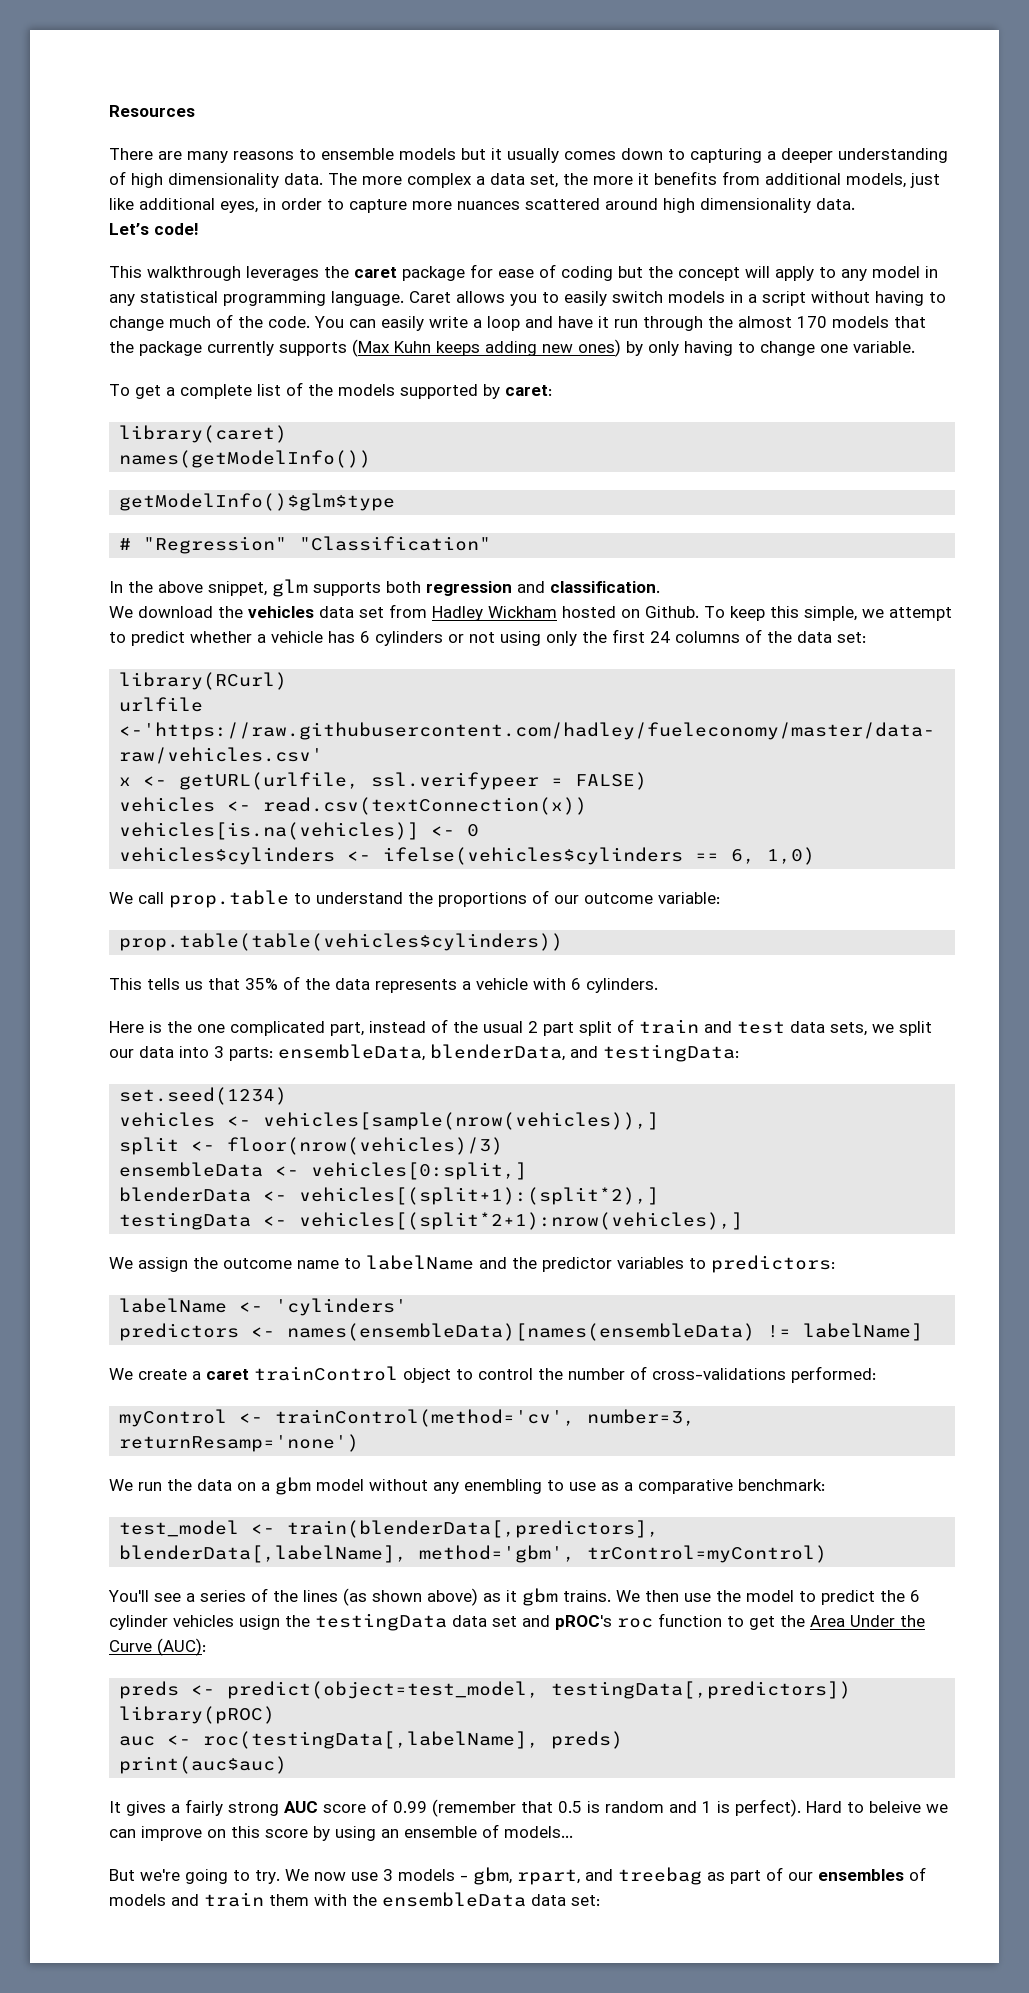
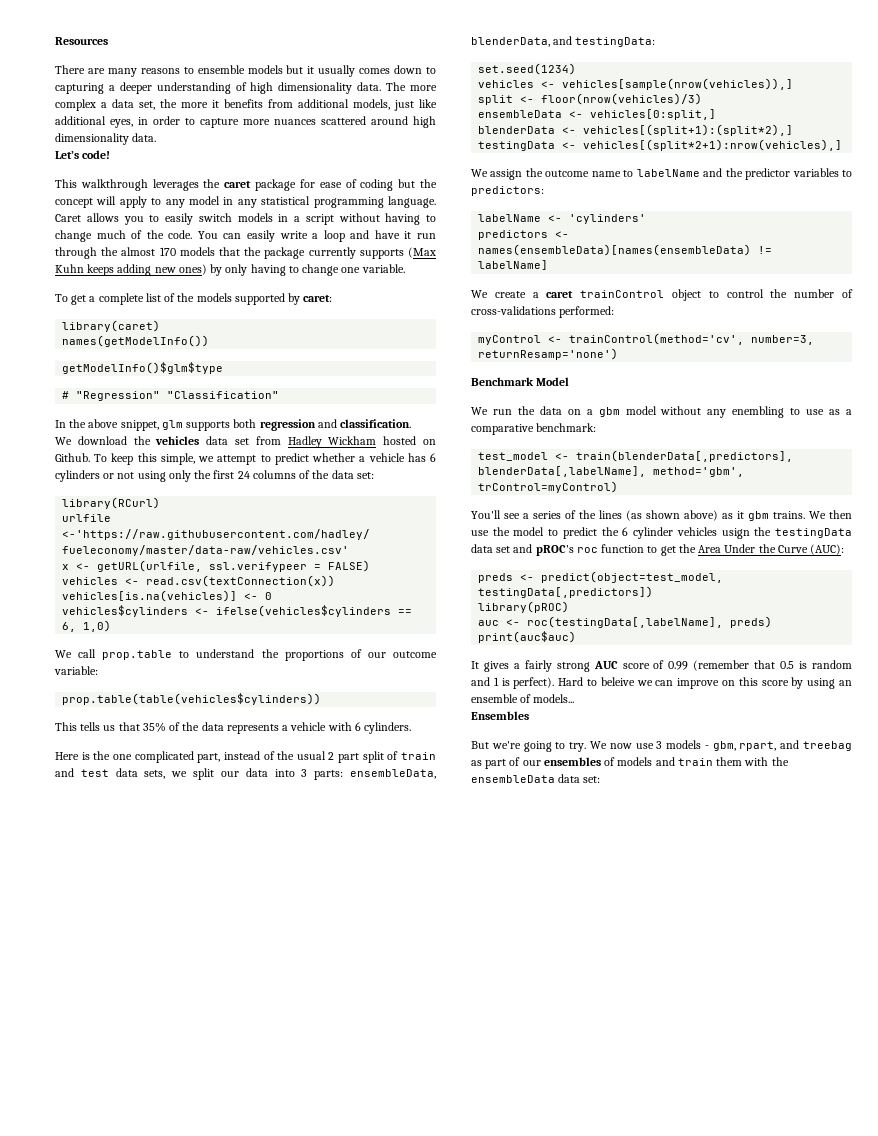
+ Benchmark Model
+ Ensembles

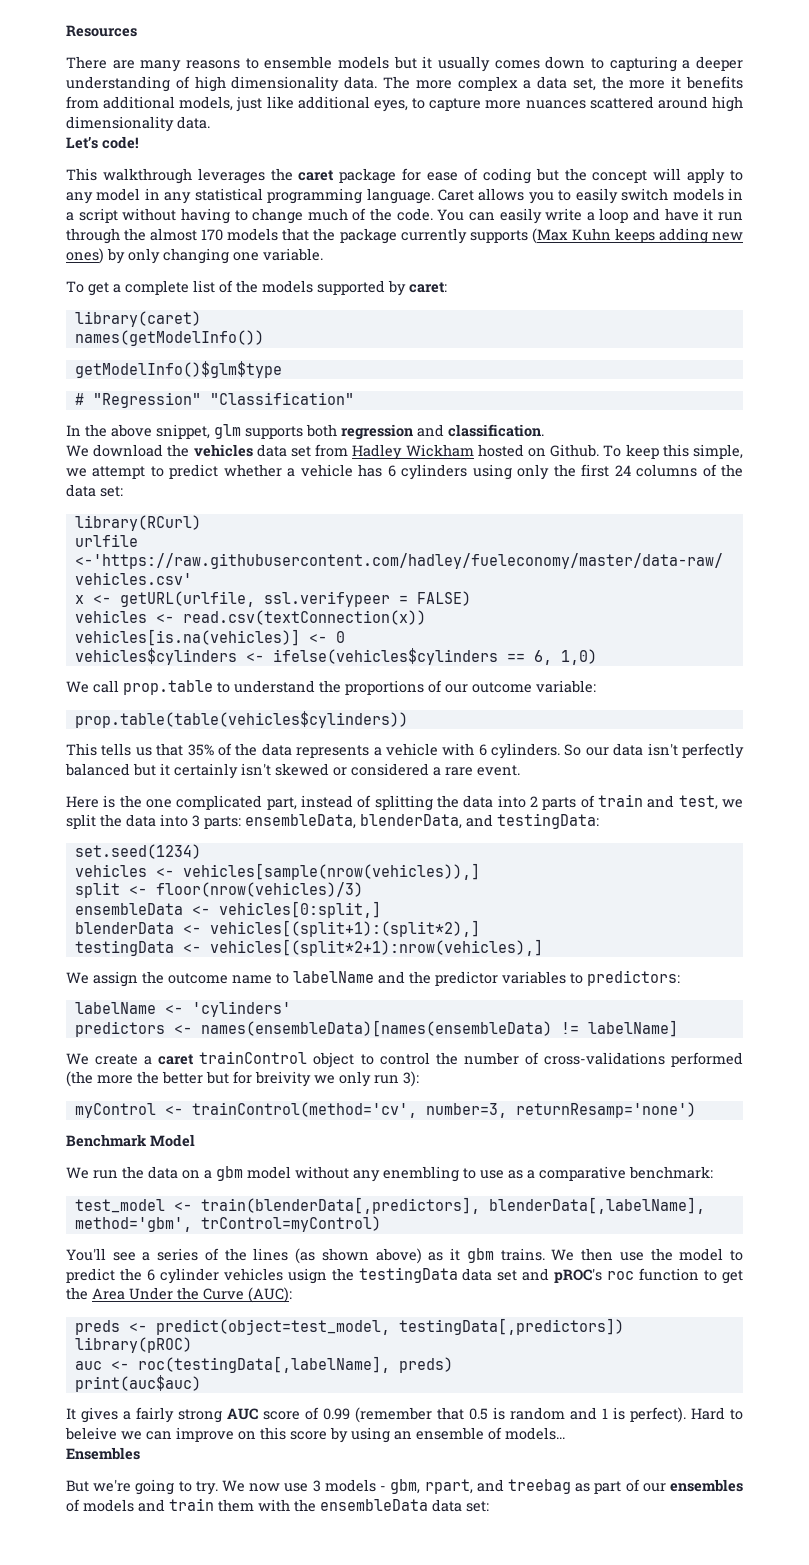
- The more complex a data set, the more it benefits from additional models, just like additional eyes, in order to capture more nuances scattered around high dimensionality data.
+ The more complex a data set, the more it benefits from additional models, just like additional eyes, to capture more nuances scattered around high dimensionality data.
- You can easily write a loop and have it run through the almost 170 models that the package currently supports (Max Kuhn keeps adding new ones) by only having to change one variable.
+ You can easily write a loop and have it run through the almost 170 models that the package currently supports (Max Kuhn keeps adding new ones) by only changing one variable.
- To keep this simple, we attempt to predict whether a vehicle has 6 cylinders or not using only the first 24 columns of the data set:
+ To keep this simple, we attempt to predict whether a vehicle has 6 cylinders using only the first 24 columns of the data set:
+ So our data isn't perfectly balanced but it certainly isn't skewed or considered a rare event.
- Here is the one complicated part, instead of the usual 2 part split of train and test data sets, we split our data into 3 parts: ensembleData, blenderData, and testingData:
+ Here is the one complicated part, instead of splitting the data into 2 parts of train and test, we split the data into 3 parts: ensembleData, blenderData, and testingData:
- We create a caret trainControl object to control the number of cross-validations performed:
+ We create a caret trainControl object to control the number of cross-validations performed (the more the better but for breivity we only run 3):

